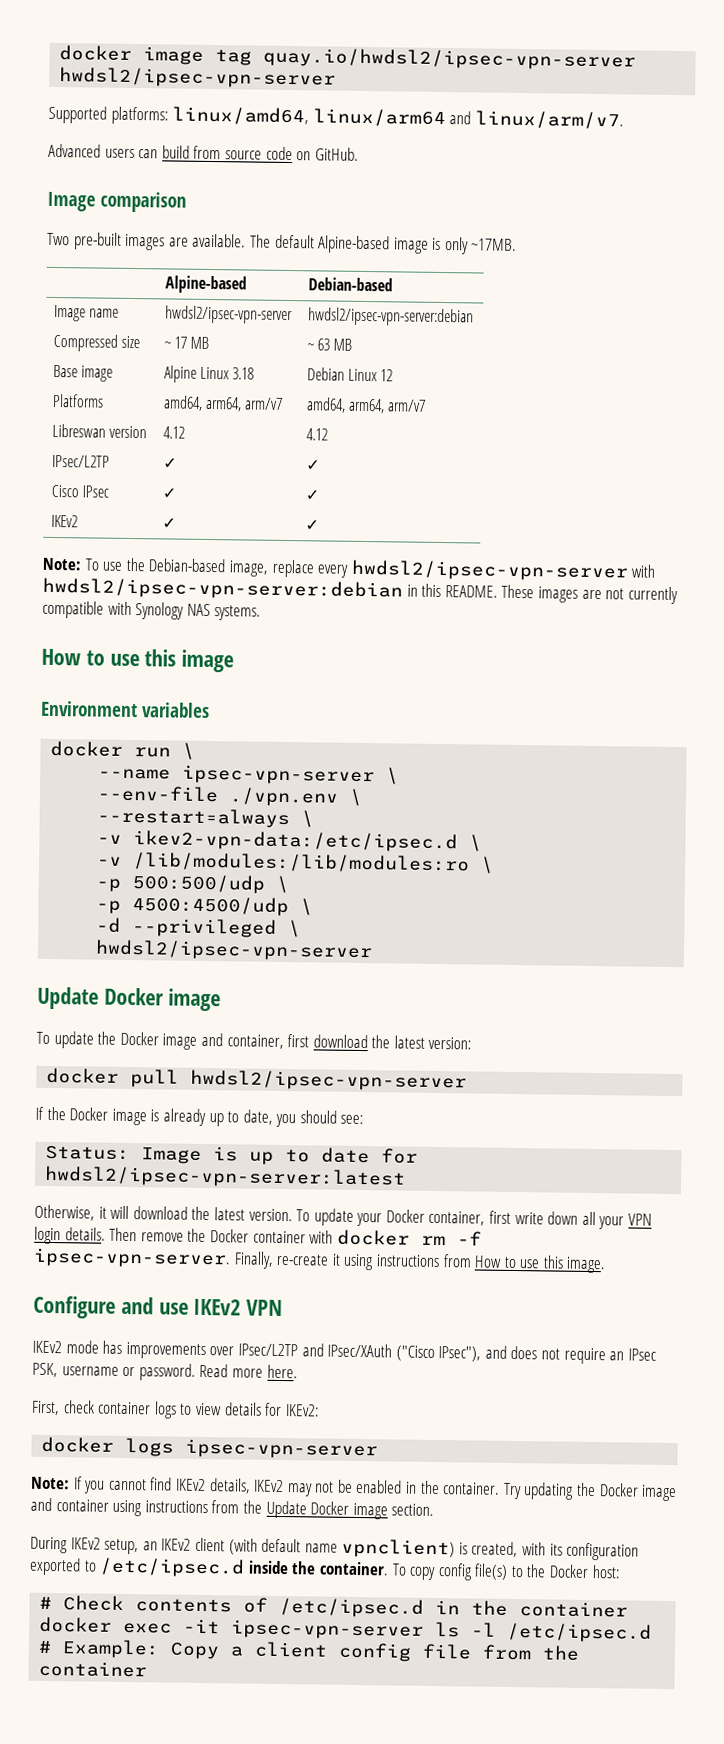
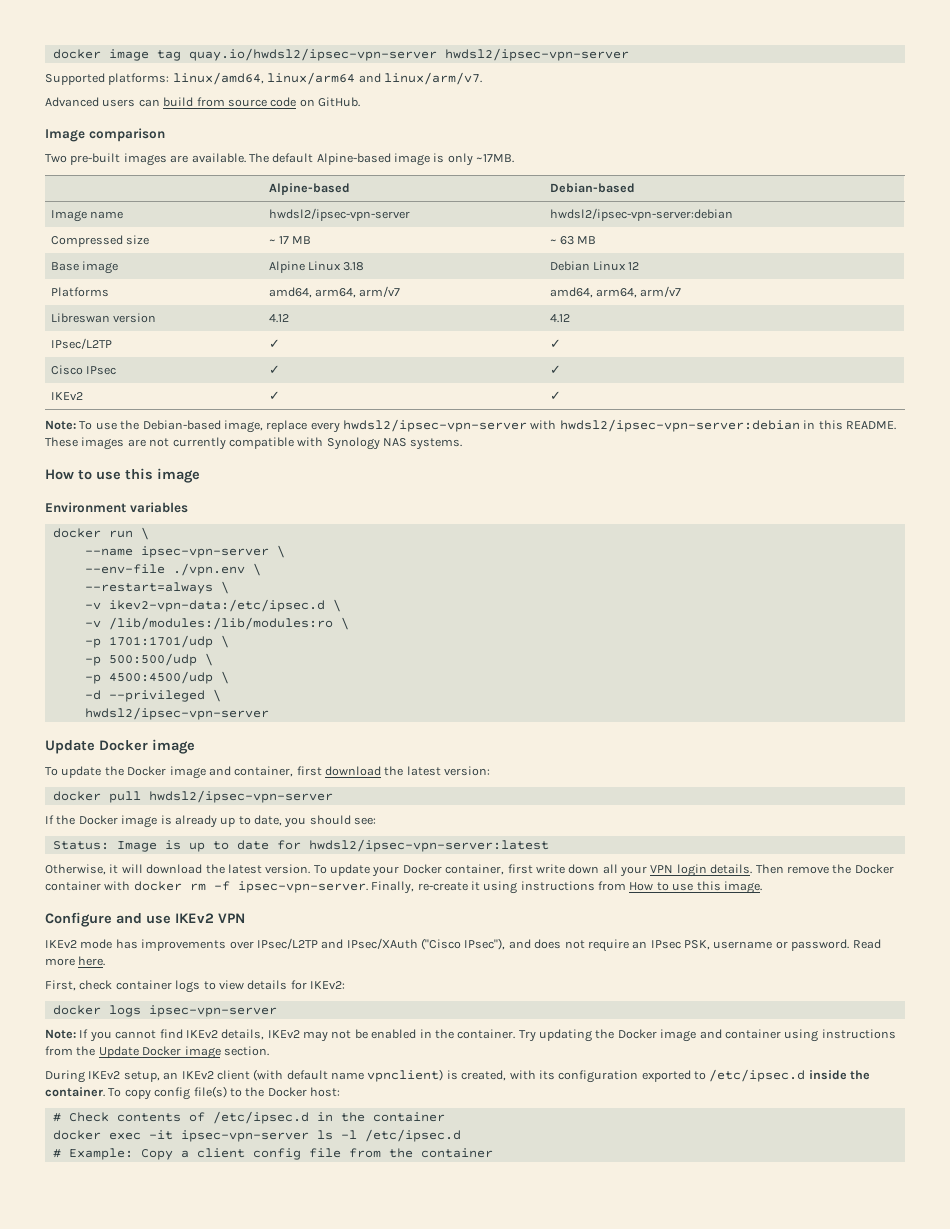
+ -p 1701:1701/udp \

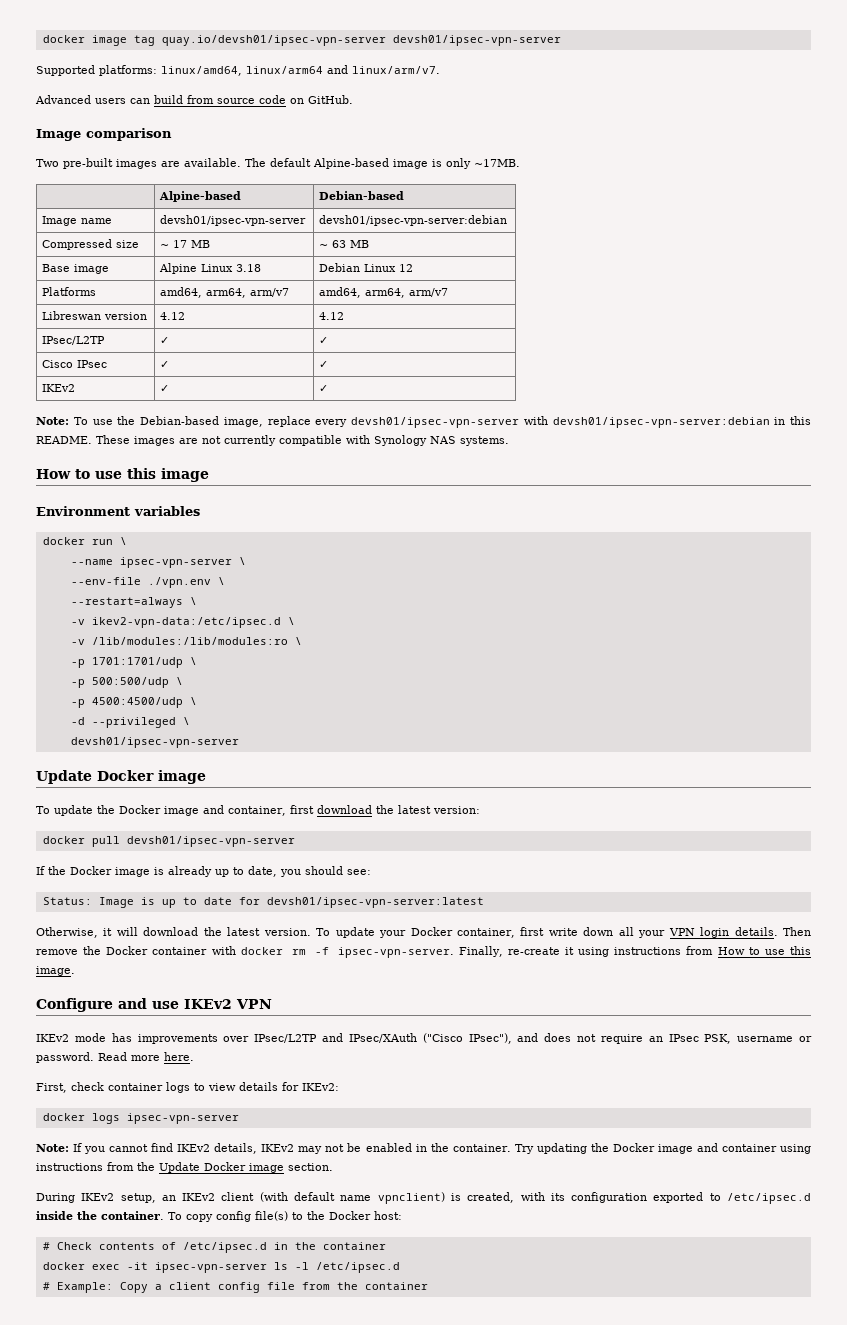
- docker image tag quay.io/hwdsl2/ipsec-vpn-server hwdsl2/ipsec-vpn-server
+ docker image tag quay.io/devsh01/ipsec-vpn-server devsh01/ipsec-vpn-server
- Image name | hwdsl2/ipsec-vpn-server | hwdsl2/ipsec-vpn-server:debian
+ Image name | devsh01/ipsec-vpn-server | devsh01/ipsec-vpn-server:debian
- Note: To use the Debian-based image, replace every hwdsl2/ipsec-vpn-server with hwdsl2/ipsec-vpn-server:debian in this README.
+ Note: To use the Debian-based image, replace every devsh01/ipsec-vpn-server with devsh01/ipsec-vpn-server:debian in this README.
  -d --privileged \
- hwdsl2/ipsec-vpn-server
+ devsh01/ipsec-vpn-server
- docker pull hwdsl2/ipsec-vpn-server
+ docker pull devsh01/ipsec-vpn-server
- Status: Image is up to date for hwdsl2/ipsec-vpn-server:latest
+ Status: Image is up to date for devsh01/ipsec-vpn-server:latest

